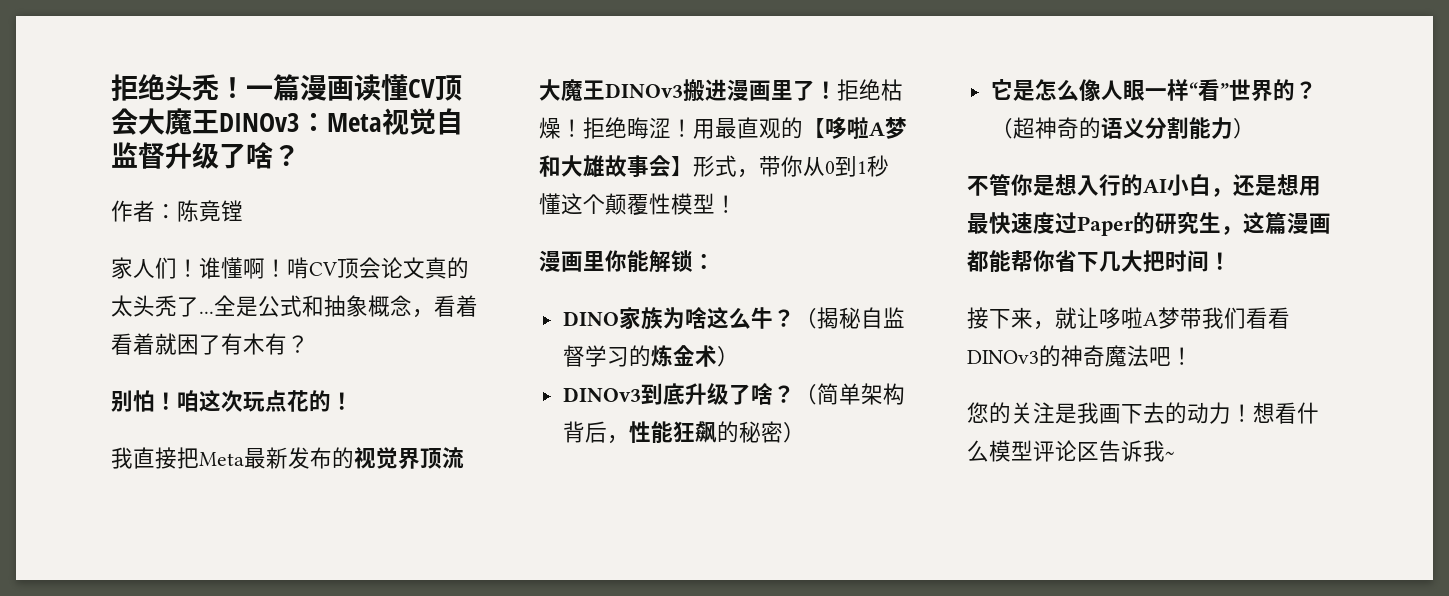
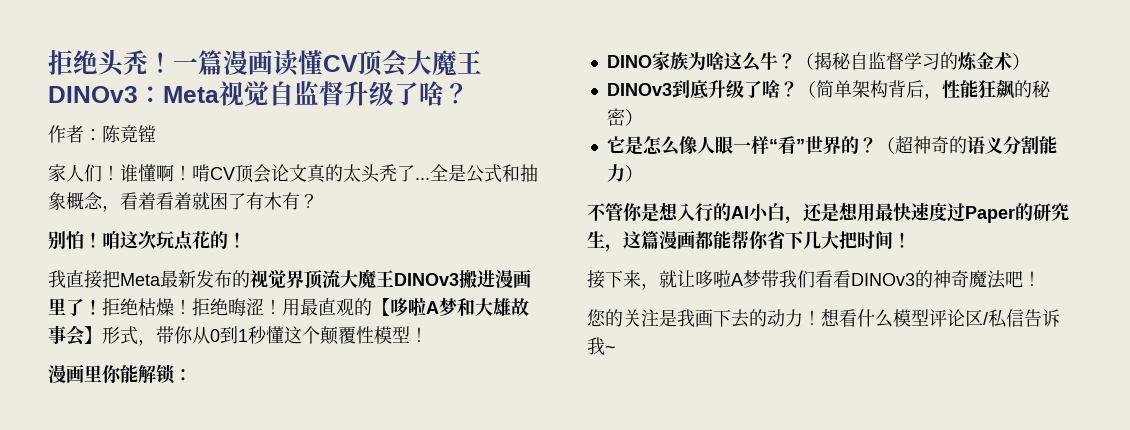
- 想看什么模型评论区告诉我~
+ 想看什么模型评论区/私信告诉我~

